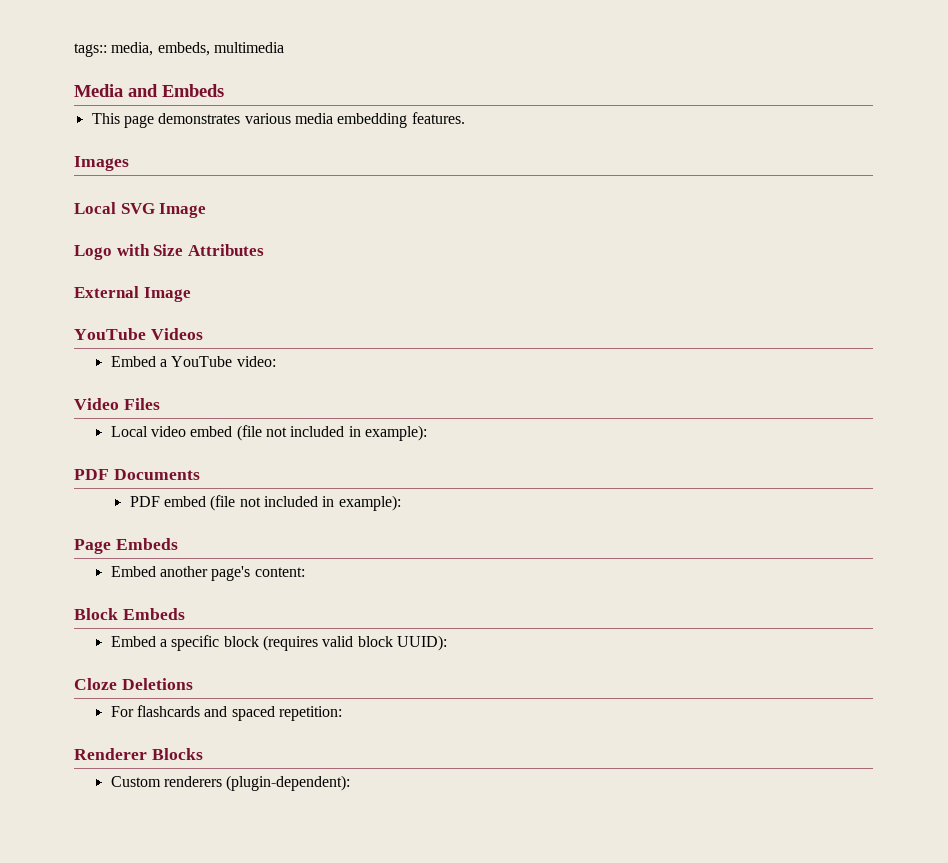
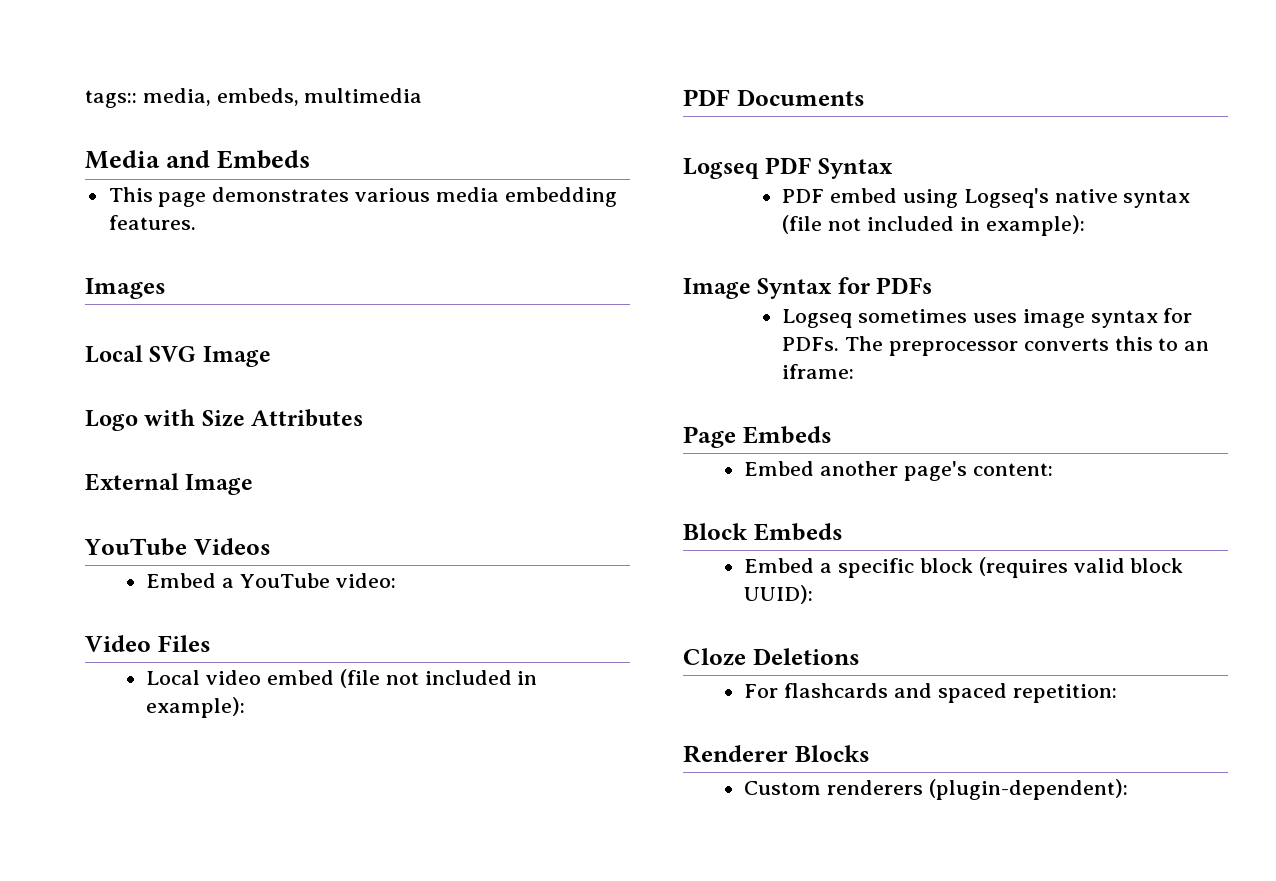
+ Logseq PDF Syntax
- PDF embed (file not included in example):
+ PDF embed using Logseq's native syntax (file not included in example):
+ Image Syntax for PDFs
+ Logseq sometimes uses image syntax for PDFs. The preprocessor converts this to an iframe:

